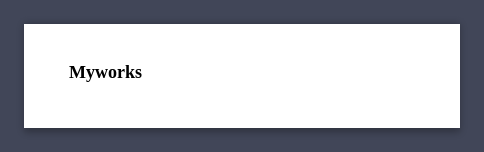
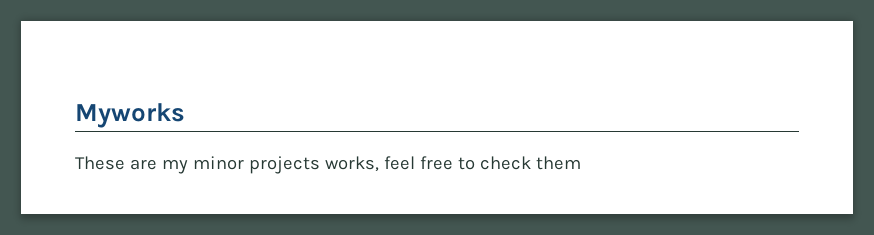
+ These are my minor projects works, feel free to check them

